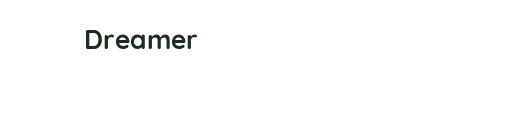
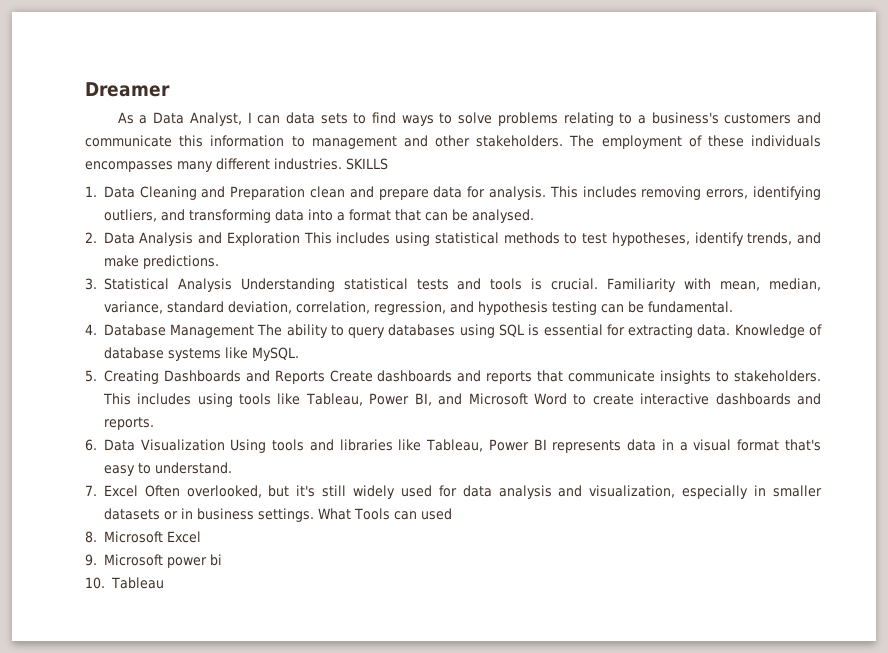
+ As a Data Analyst, I can data sets to find ways to solve problems relating to a business's customers and communicate this information to management and other stakeholders. The employment of these individuals encompasses many different industries. SKILLS
+ 1. Data Cleaning and Preparation clean and prepare data for analysis. This includes removing errors, identifying outliers, and transforming data into a format that can be analysed.
+ 2. Data Analysis and Exploration This includes using statistical methods to test hypotheses, identify trends, and make predictions.
+ 3. Statistical Analysis Understanding statistical tests and tools is crucial. Familiarity with mean, median, variance, standard deviation, correlation, regression, and hypothesis testing can be fundamental.
+ 4. Database Management The ability to query databases using SQL is essential for extracting data. Knowledge of database systems like MySQL.
+ 5. Creating Dashboards and Reports Create dashboards and reports that communicate insights to stakeholders. This includes using tools like Tableau, Power BI, and Microsoft Word to create interactive dashboards and reports.
+ 6. Data Visualization Using tools and libraries like Tableau, Power BI represents data in a visual format that's easy to understand.
+ 7. Excel Often overlooked, but it's still widely used for data analysis and visualization, especially in smaller datasets or in business settings. What Tools can used
+ 8. Microsoft Excel
+ 9. Microsoft power bi
+ 10. Tableau

